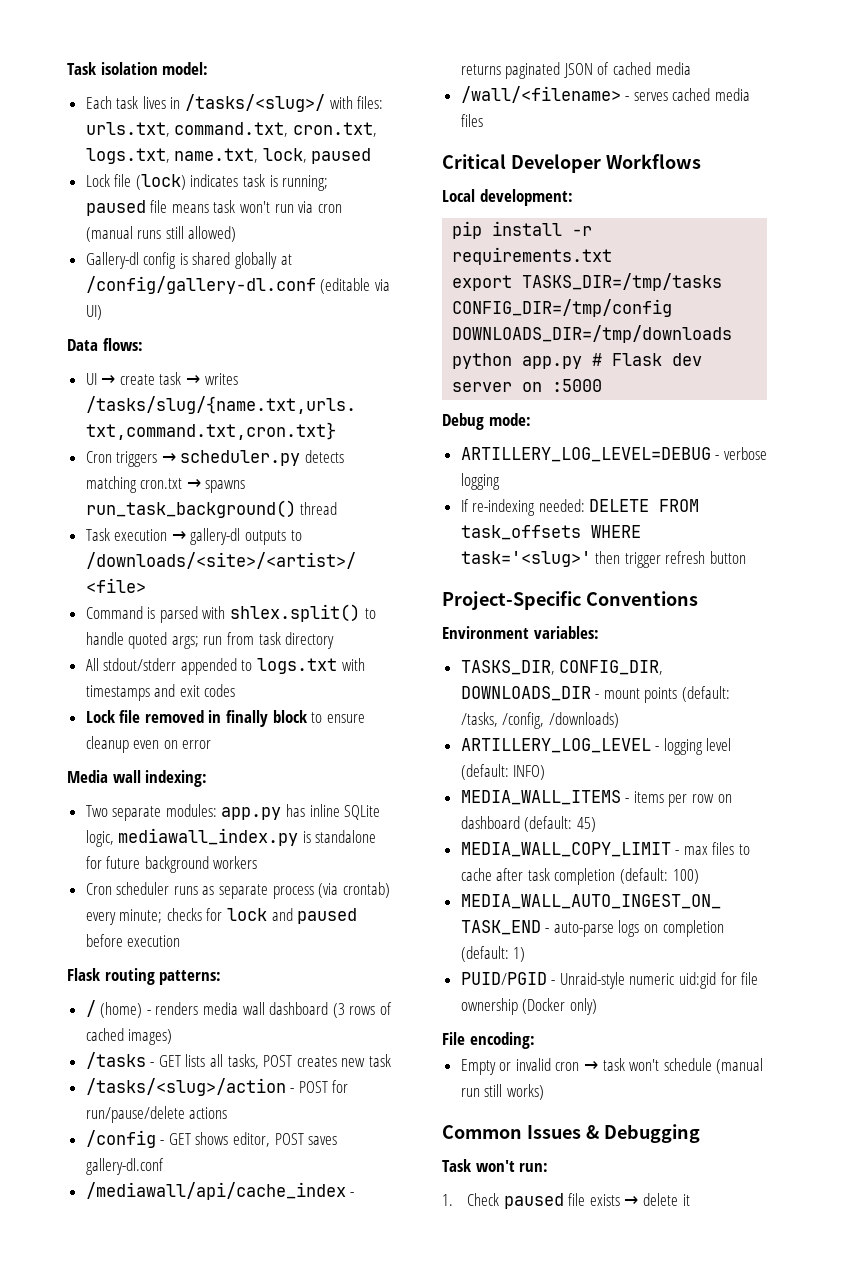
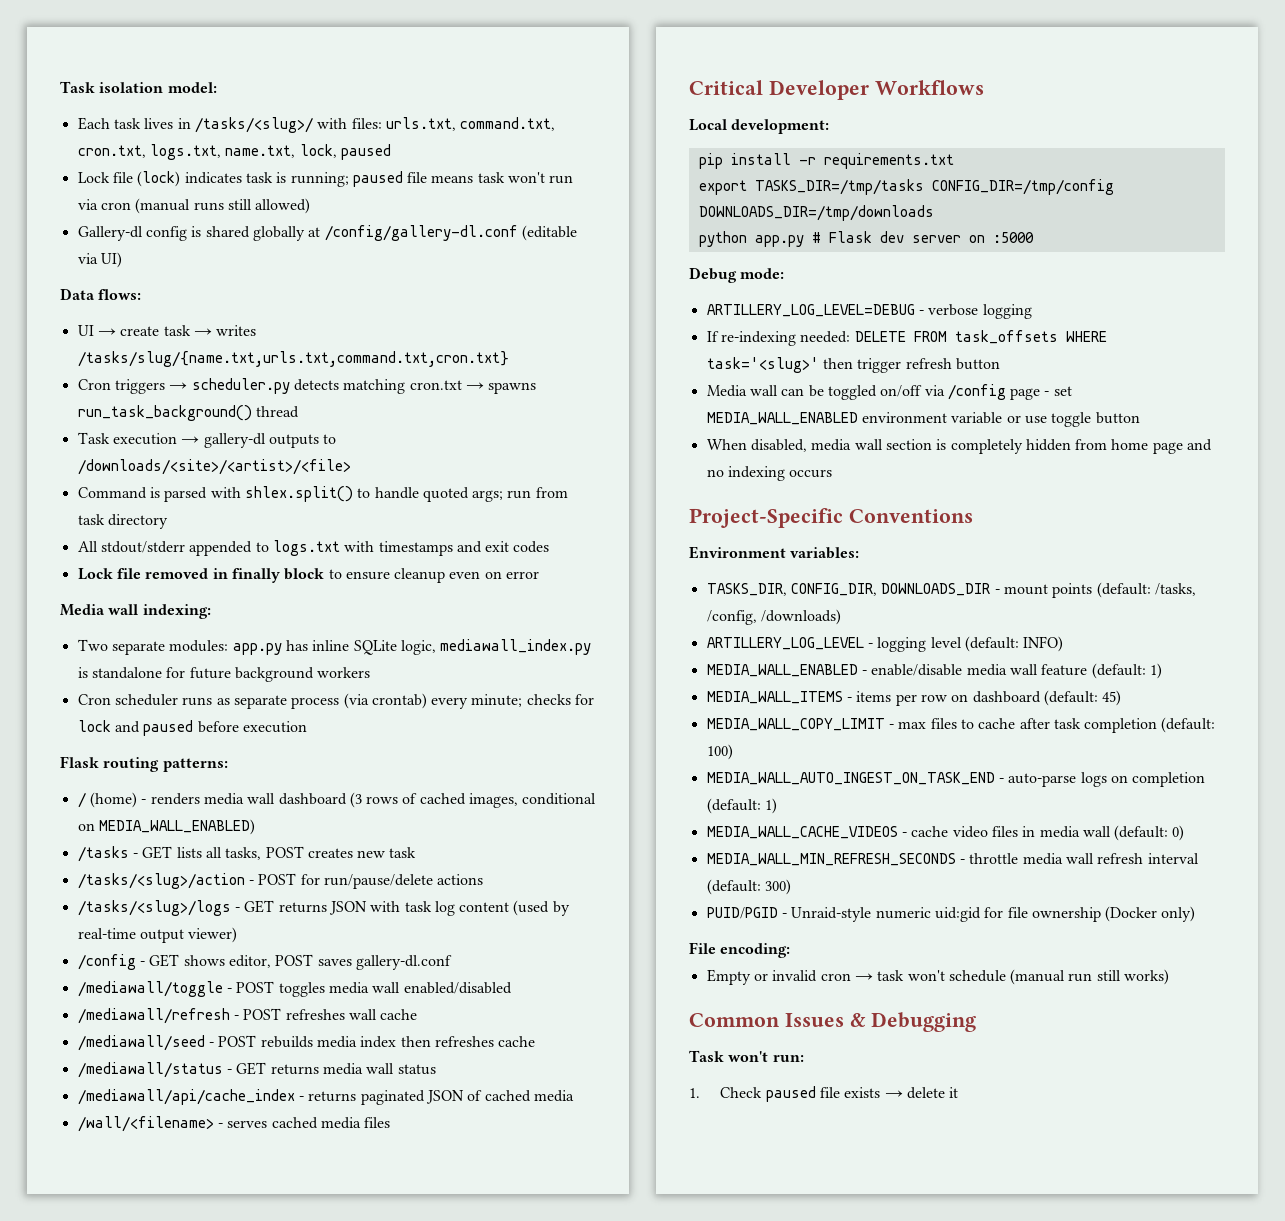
- / (home) - renders media wall dashboard (3 rows of cached images)
+ / (home) - renders media wall dashboard (3 rows of cached images, conditional on MEDIA_WALL_ENABLED)
+ /tasks/<slug>/logs - GET returns JSON with task log content (used by real-time output viewer)
+ /mediawall/toggle - POST toggles media wall enabled/disabled
+ /mediawall/refresh - POST refreshes wall cache
+ /mediawall/seed - POST rebuilds media index then refreshes cache
+ /mediawall/status - GET returns media wall status
+ Media wall can be toggled on/off via /config page - set MEDIA_WALL_ENABLED environment variable or use toggle button
+ When disabled, media wall section is completely hidden from home page and no indexing occurs
+ MEDIA_WALL_ENABLED - enable/disable media wall feature (default: 1)
+ MEDIA_WALL_CACHE_VIDEOS - cache video files in media wall (default: 0)
+ MEDIA_WALL_MIN_REFRESH_SECONDS - throttle media wall refresh interval (default: 300)

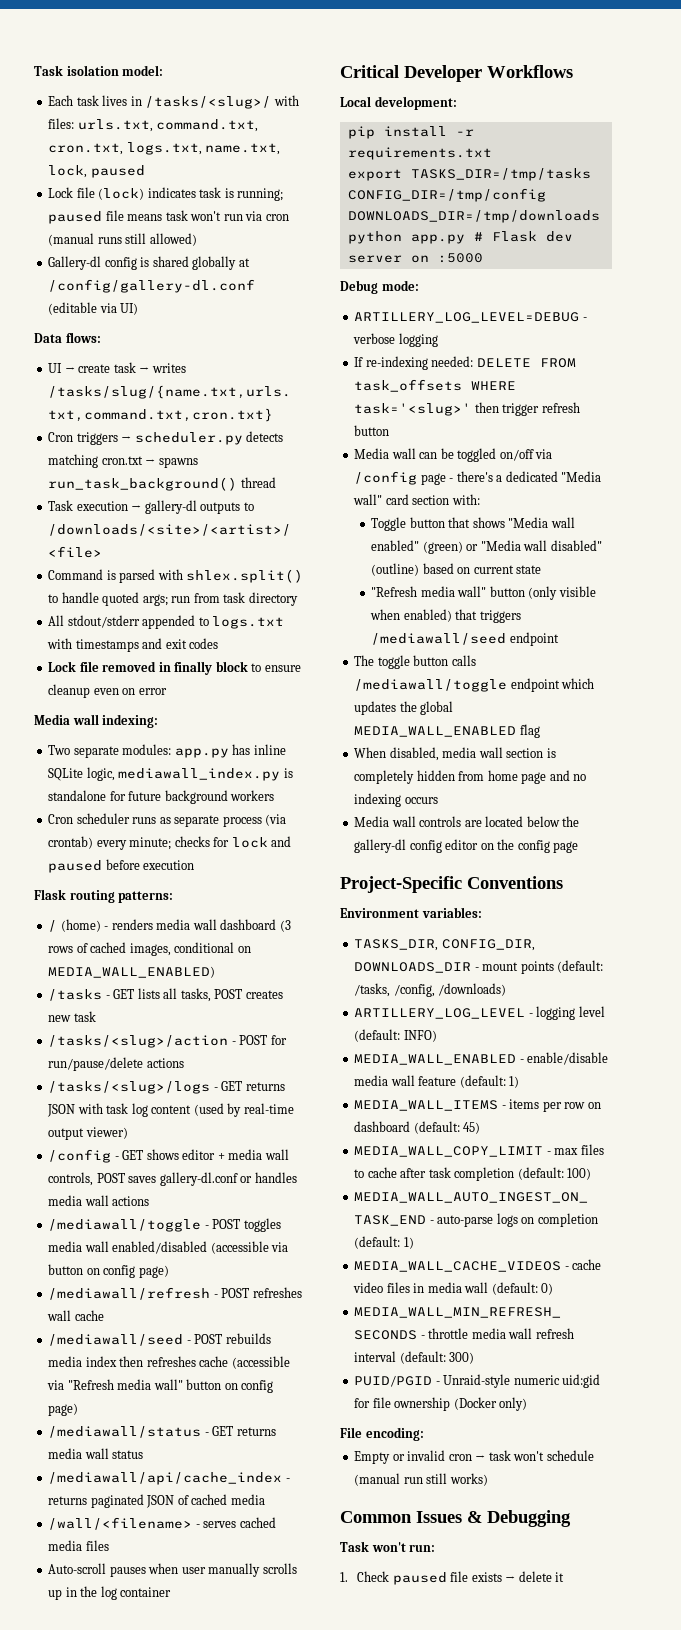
- /config - GET shows editor, POST saves gallery-dl.conf
+ /config - GET shows editor + media wall controls, POST saves gallery-dl.conf or handles media wall actions
- /mediawall/toggle - POST toggles media wall enabled/disabled
+ /mediawall/toggle - POST toggles media wall enabled/disabled (accessible via button on config page)
- /mediawall/seed - POST rebuilds media index then refreshes cache
+ /mediawall/seed - POST rebuilds media index then refreshes cache (accessible via "Refresh media wall" button on config page)
+ Auto-scroll pauses when user manually scrolls up in the log container
- Media wall can be toggled on/off via /config page - set MEDIA_WALL_ENABLED environment variable or use toggle button
+ Media wall can be toggled on/off via /config page - there's a dedicated "Media wall" card section with:
+ Toggle button that shows "Media wall enabled" (green) or "Media wall disabled" (outline) based on current state
+ "Refresh media wall" button (only visible when enabled) that triggers /mediawall/seed endpoint
+ The toggle button calls /mediawall/toggle endpoint which updates the global MEDIA_WALL_ENABLED flag
+ Media wall controls are located below the gallery-dl config editor on the config page

